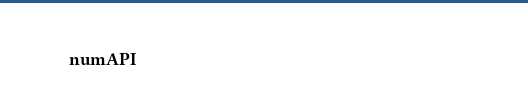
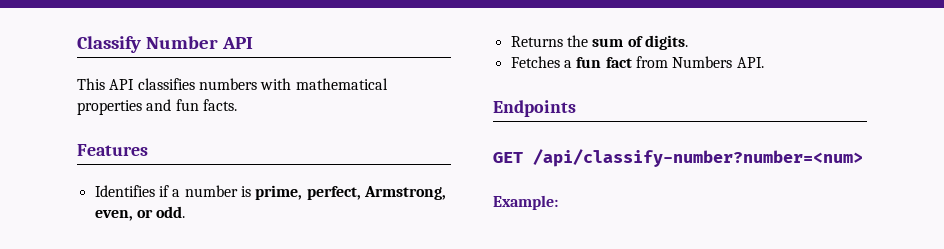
- numAPI
+ Classify Number API
+ This API classifies numbers with mathematical properties and fun facts.
+ Features
+ Identifies if a number is prime, perfect, Armstrong, even, or odd.
+ Returns the sum of digits.
+ Fetches a fun fact from Numbers API.
+ Endpoints
+ GET /api/classify-number?number=<num>
+ Example:

